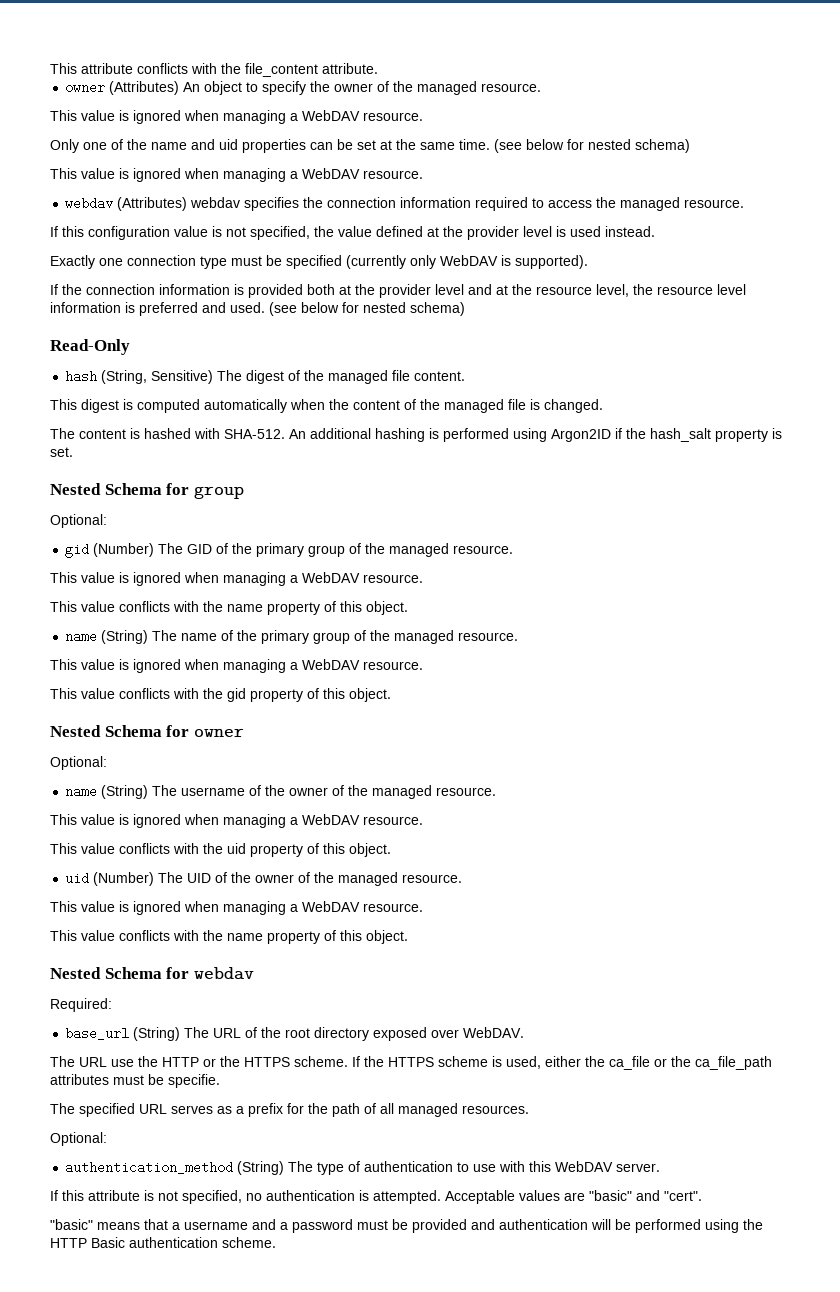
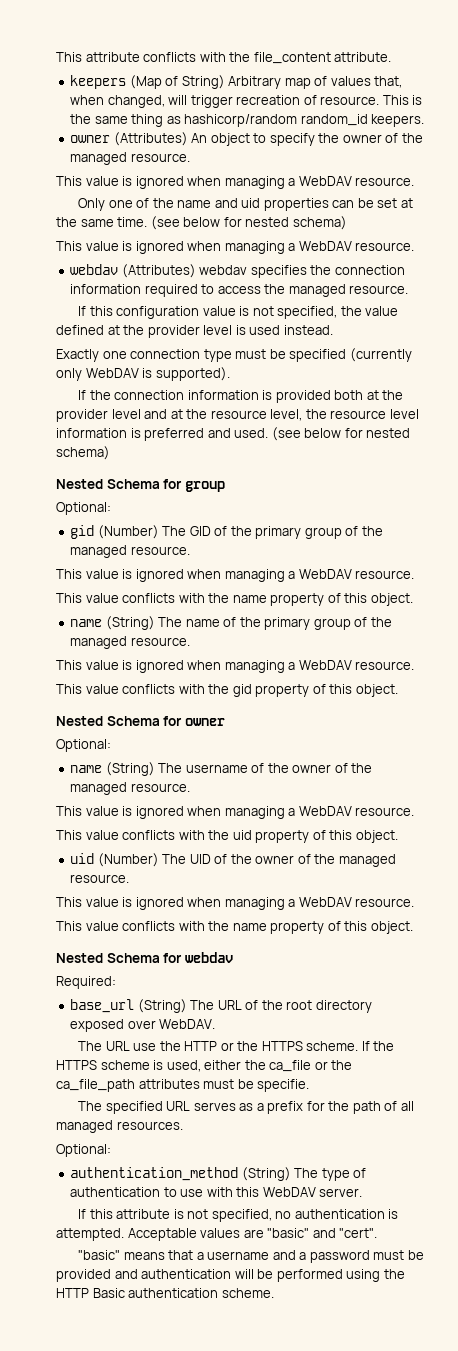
+ keepers (Map of String) Arbitrary map of values that, when changed, will trigger recreation of resource. This is the same thing as hashicorp/random random_id keepers.
- Read-Only
- hash (String, Sensitive) The digest of the managed file content.
- This digest is computed automatically when the content of the managed file is changed.
- The content is hashed with SHA-512. An additional hashing is performed using Argon2ID if the hash_salt property is set.

